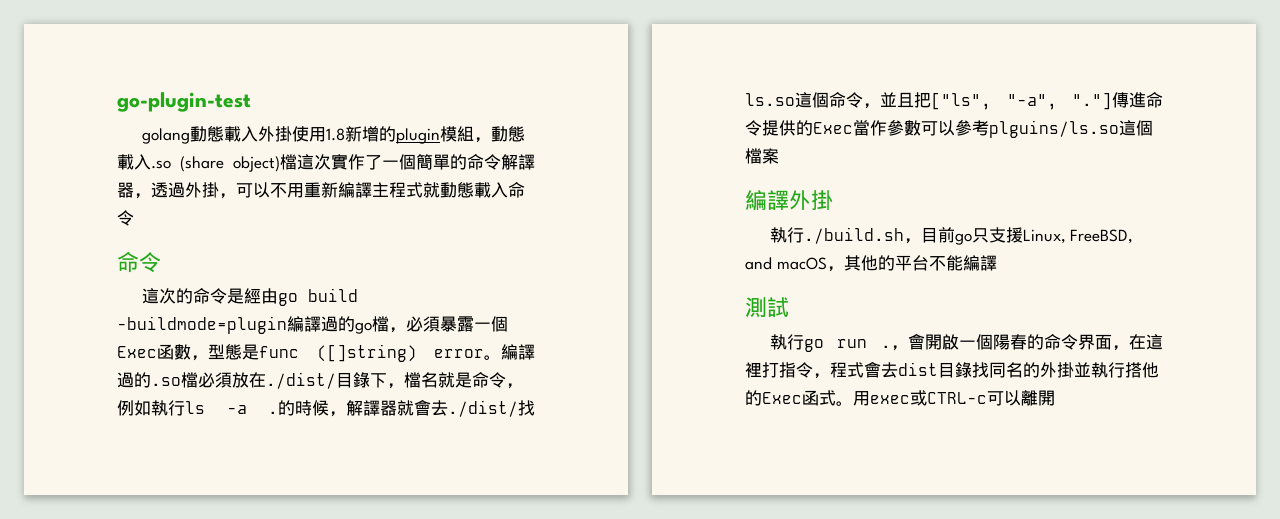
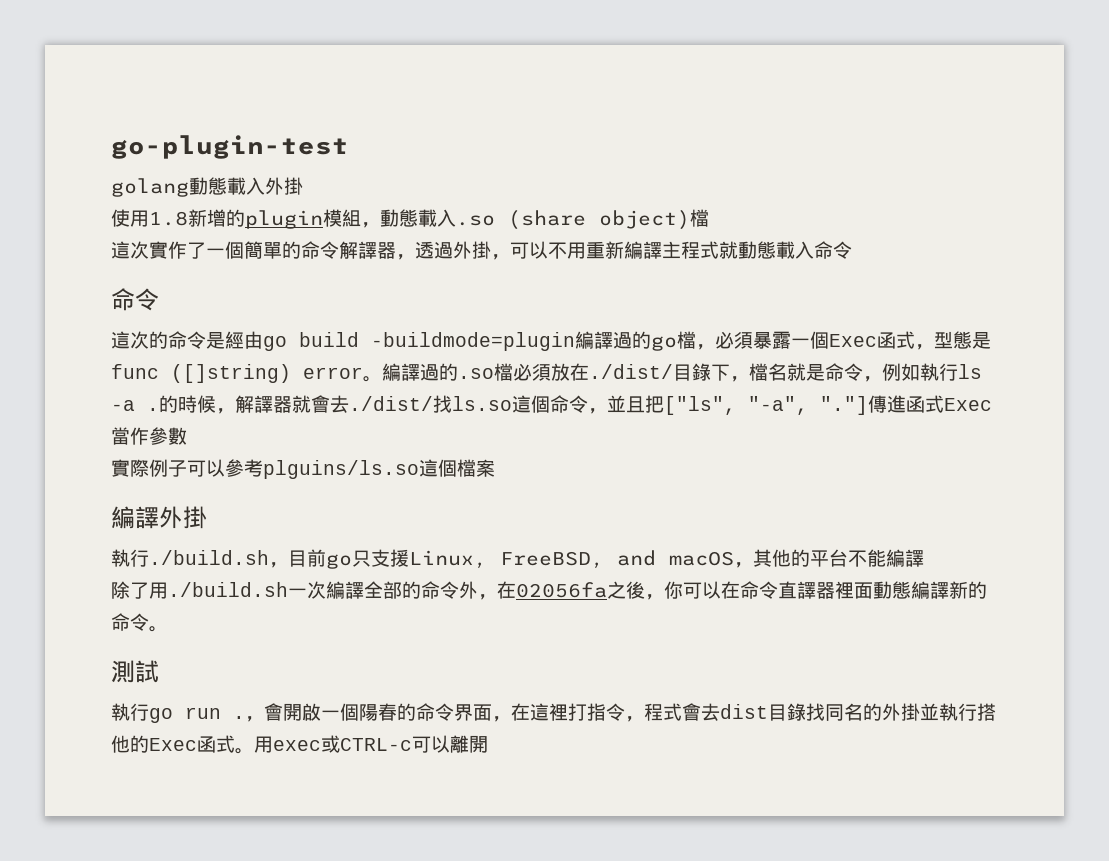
- golang動態載入外掛使用1.8新增的plugin模組，動態載入.so (share object)檔這次實作了一個簡單的命令解譯器，透過外掛，可以不用重新編譯主程式就動態載入命令
+ golang動態載入外掛
+ 使用1.8新增的plugin模組，動態載入.so (share object)檔
+ 這次實作了一個簡單的命令解譯器，透過外掛，可以不用重新編譯主程式就動態載入命令
- 這次的命令是經由go build -buildmode=plugin編譯過的go檔，必須暴露一個Exec函數，型態是func ([]string) error。
+ 這次的命令是經由go build -buildmode=plugin編譯過的go檔，必須暴露一個Exec函式，型態是func ([]string) error。
- 傳進命令提供的Exec當作參數可以參考plguins/ls.so這個檔案
+ 傳進函式Exec當作參數
+ 實際例子可以參考plguins/ls.so這個檔案
+ 除了用./build.sh一次編譯全部的命令外，在02056fa之後，你可以在命令直譯器裡面動態編譯新的命令。

